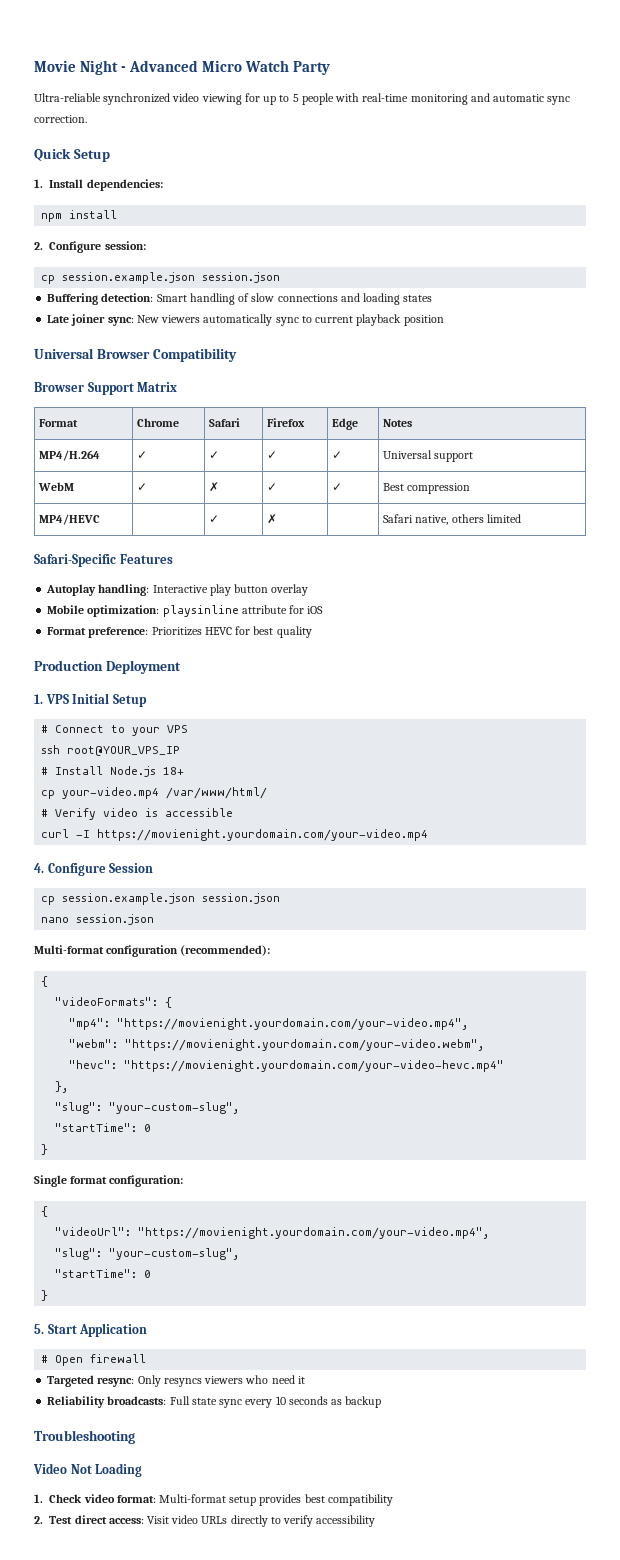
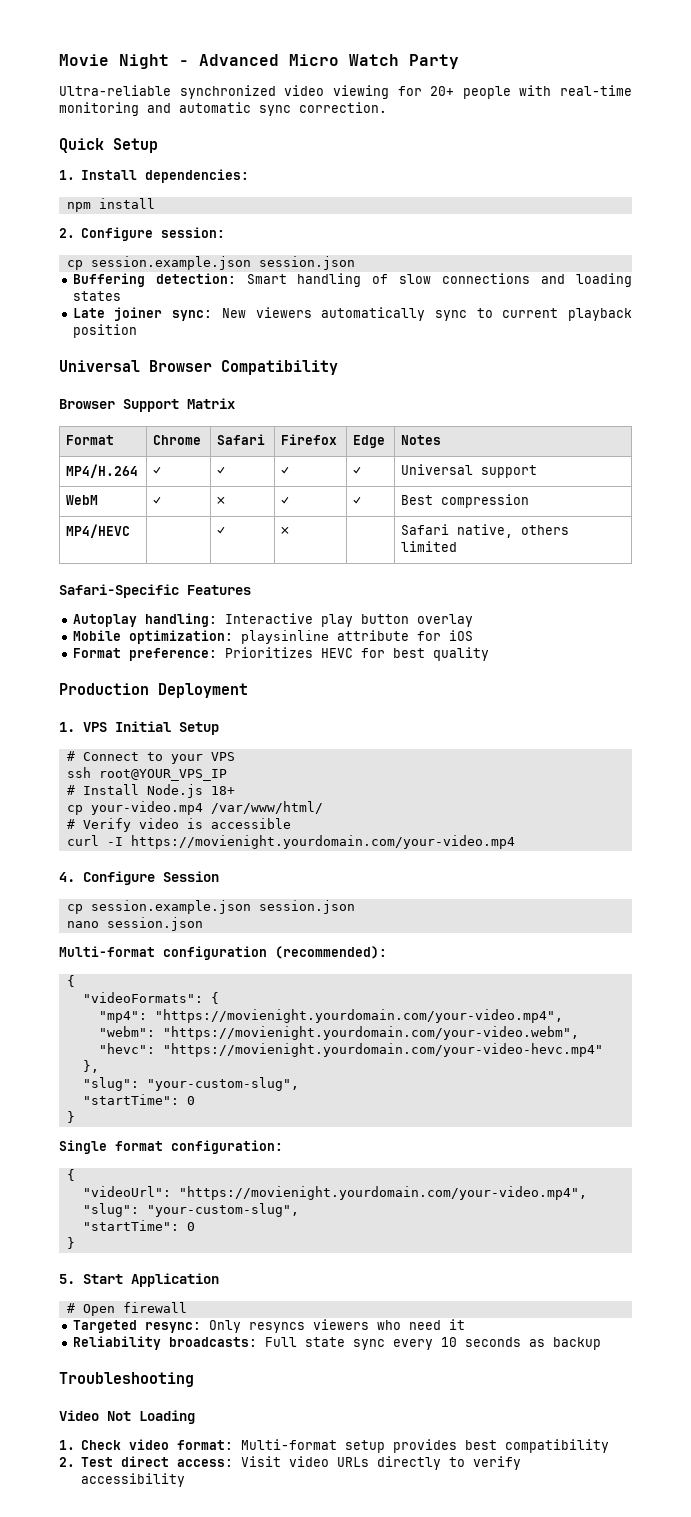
- Ultra-reliable synchronized video viewing for up to 5 people with real-time monitoring and automatic sync correction.
+ Ultra-reliable synchronized video viewing for 20+ people with real-time monitoring and automatic sync correction.

